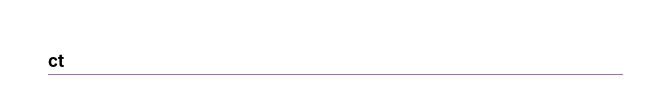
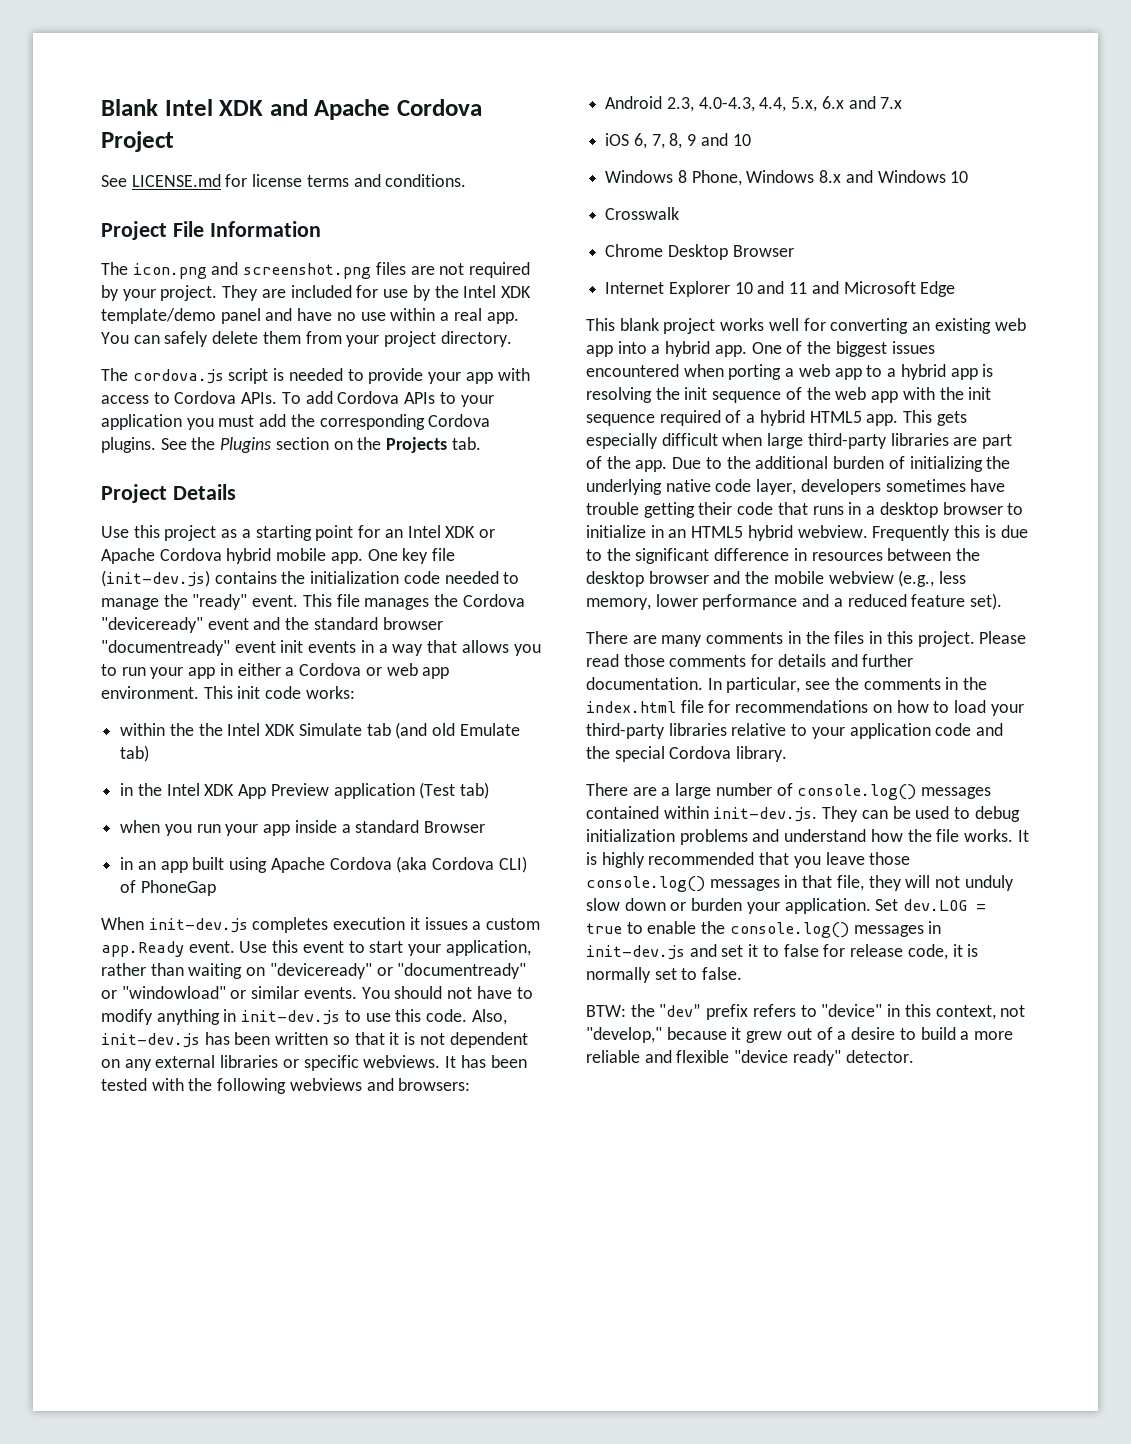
- ct
+ Blank Intel XDK and Apache Cordova Project
+ See LICENSE.md for license terms and conditions.
+ Project File Information
+ The icon.png and screenshot.png files are not required by your project. They are included for use by the Intel XDK template/demo panel and have no use within a real app. You can safely delete them from your project directory.
+ The cordova.js script is needed to provide your app with access to Cordova APIs. To add Cordova APIs to your application you must add the corresponding Cordova plugins. See the Plugins section on the Projects tab.
+ Project Details
+ Use this project as a starting point for an Intel XDK or Apache Cordova hybrid mobile app. One key file (init-dev.js) contains the initialization code needed to manage the "ready" event. This file manages the Cordova "deviceready" event and the standard browser "documentready" event init events in a way that allows you to run your app in either a Cordova or web app environment. This init code works:
+ within the the Intel XDK Simulate tab (and old Emulate tab)
+ in the Intel XDK App Preview application (Test tab)
+ when you run your app inside a standard Browser
+ in an app built using Apache Cordova (aka Cordova CLI) of PhoneGap
+ When init-dev.js completes execution it issues a custom app.Ready event. Use this event to start your application, rather than waiting on "deviceready" or "documentready" or "windowload" or similar events. You should not have to modify anything in init-dev.js to use this code. Also, init-dev.js has been written so that it is not dependent on any external libraries or specific webviews. It has been tested with the following webviews and browsers:
+ Android 2.3, 4.0-4.3, 4.4, 5.x, 6.x and 7.x
+ iOS 6, 7, 8, 9 and 10
+ Windows 8 Phone, Windows 8.x and Windows 10
+ Crosswalk
+ Chrome Desktop Browser
+ Internet Explorer 10 and 11 and Microsoft Edge
+ This blank project works well for converting an existing web app into a hybrid app. One of the biggest issues encountered when porting a web app to a hybrid app is resolving the init sequence of the web app with the init sequence required of a hybrid HTML5 app. This gets especially difficult when large third-party libraries are part of the app. Due to the additional burden of initializing the underlying native code layer, developers sometimes have trouble getting their code that runs in a desktop browser to initialize in an HTML5 hybrid webview. Frequently this is due to the significant difference in resources between the desktop browser and the mobile webview (e.g., less memory, lower performance and a reduced feature set).
+ There are many comments in the files in this project. Please read those comments for details and further documentation. In particular, see the comments in the index.html file for recommendations on how to load your third-party libraries relative to your application code and the special Cordova library.
+ There are a large number of console.log() messages contained within init-dev.js. They can be used to debug initialization problems and understand how the file works. It is highly recommended that you leave those console.log() messages in that file, they will not unduly slow down or burden your application. Set dev.LOG = true to enable the console.log() messages in init-dev.js and set it to false for release code, it is normally set to false.
+ BTW: the "dev” prefix refers to "device" in this context, not "develop," because it grew out of a desire to build a more reliable and flexible "device ready" detector.

